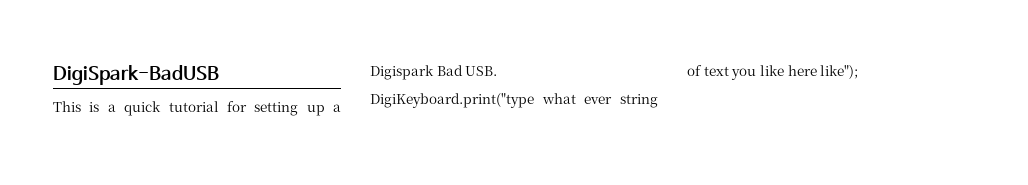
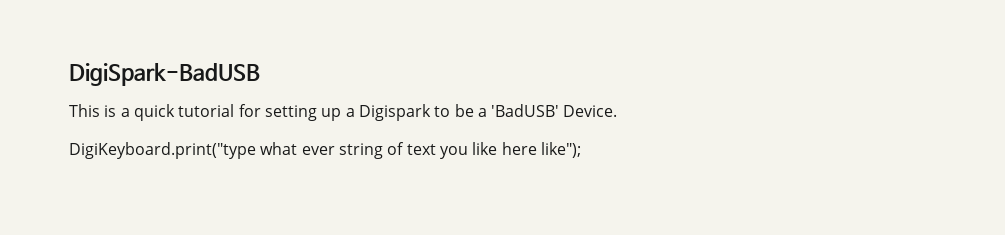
- This is a quick tutorial for setting up a Digispark Bad USB.
+ This is a quick tutorial for setting up a Digispark to be a 'BadUSB' Device.

